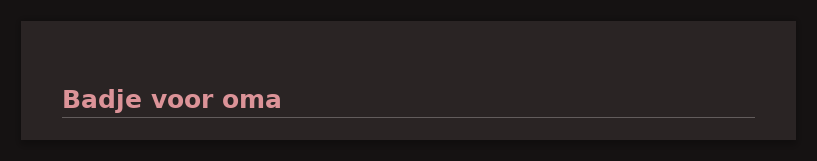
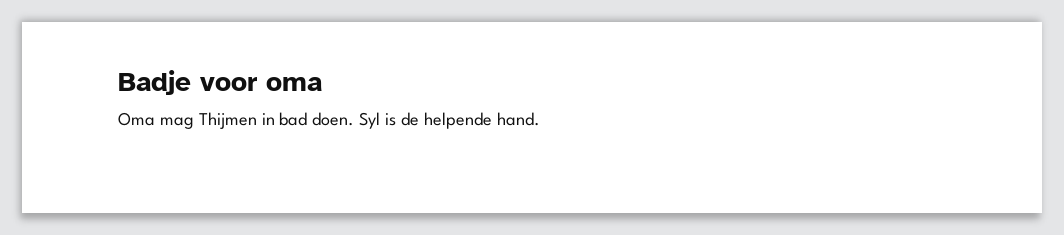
+ Oma mag Thijmen in bad doen. Syl is de helpende hand.

